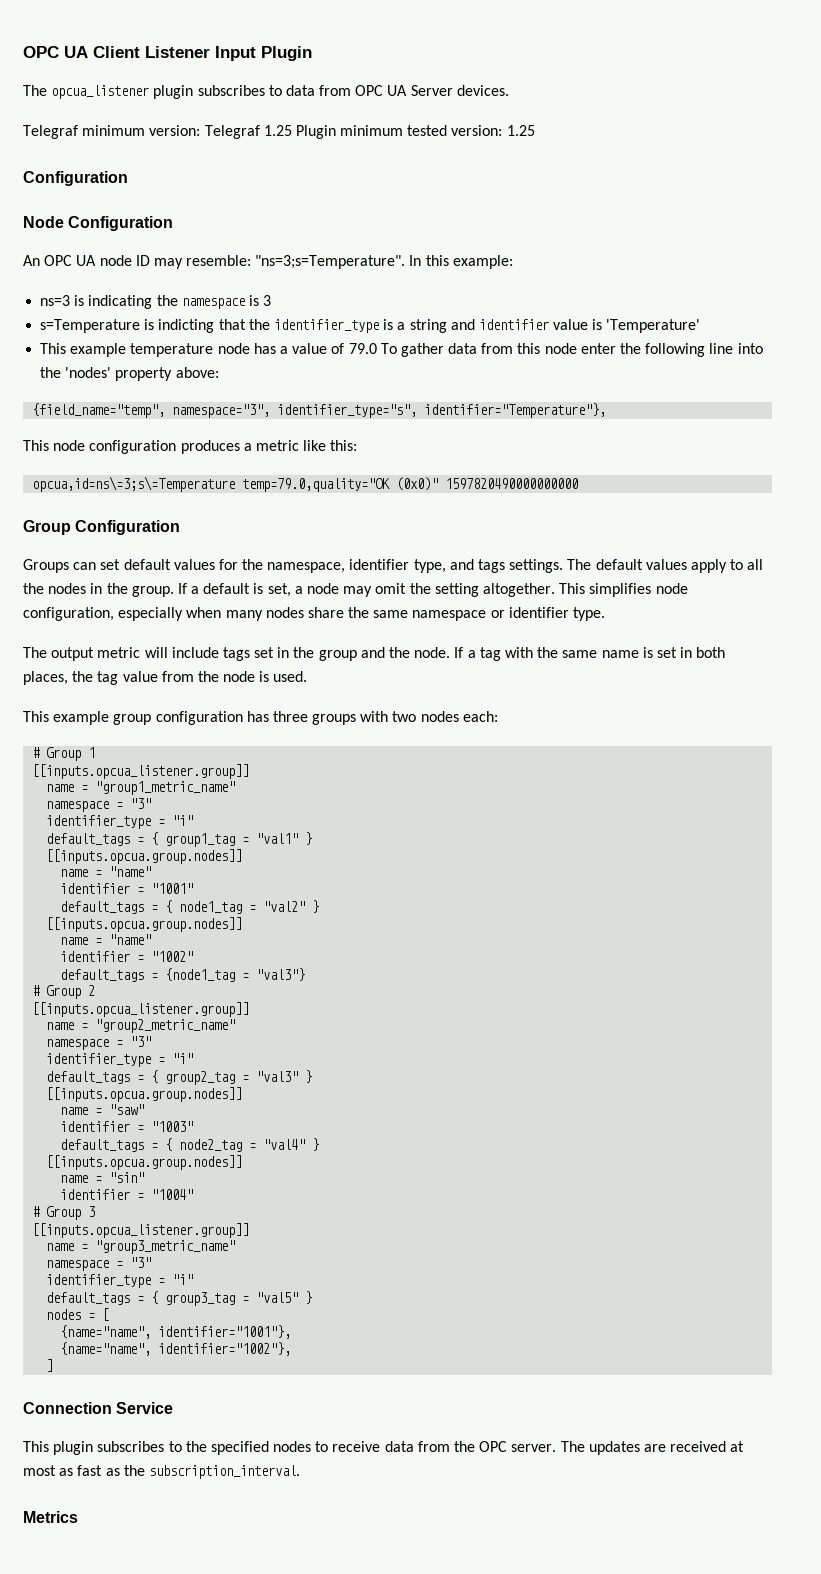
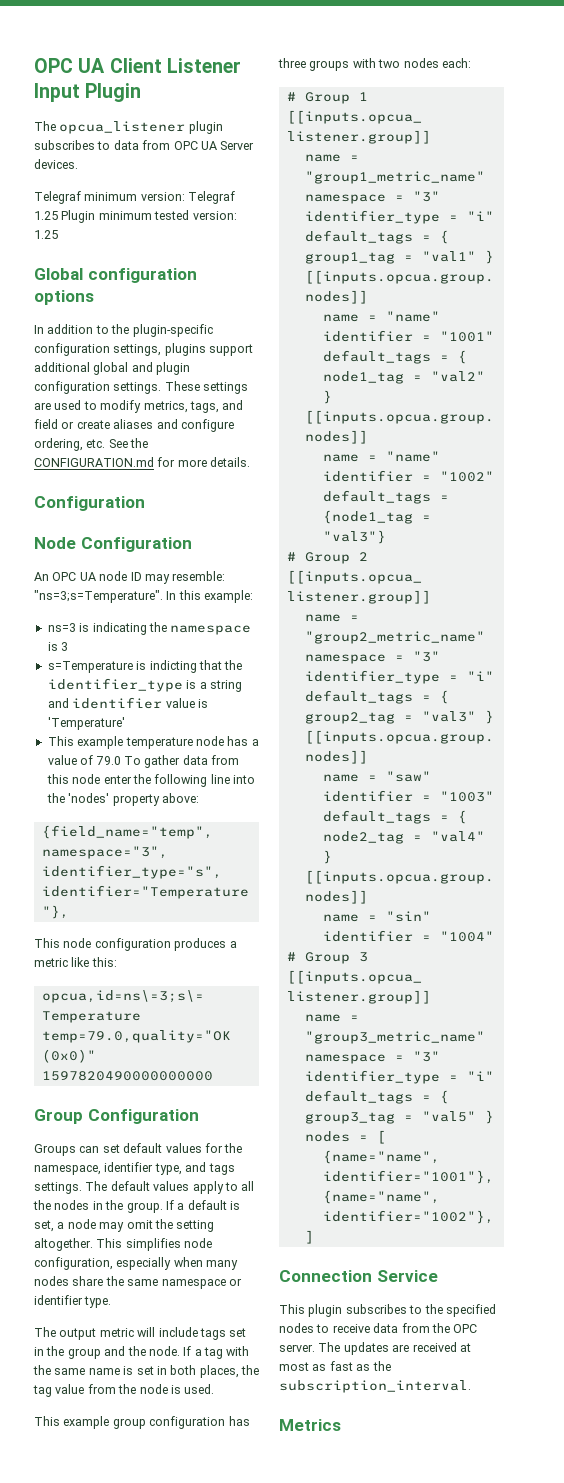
+ Global configuration options
+ In addition to the plugin-specific configuration settings, plugins support additional global and plugin configuration settings. These settings are used to modify metrics, tags, and field or create aliases and configure ordering, etc. See the CONFIGURATION.md for more details.

